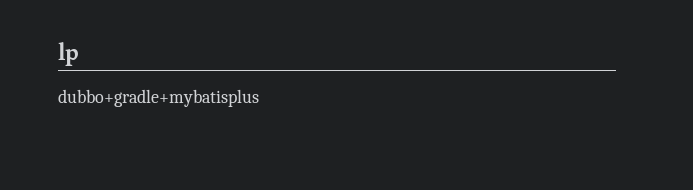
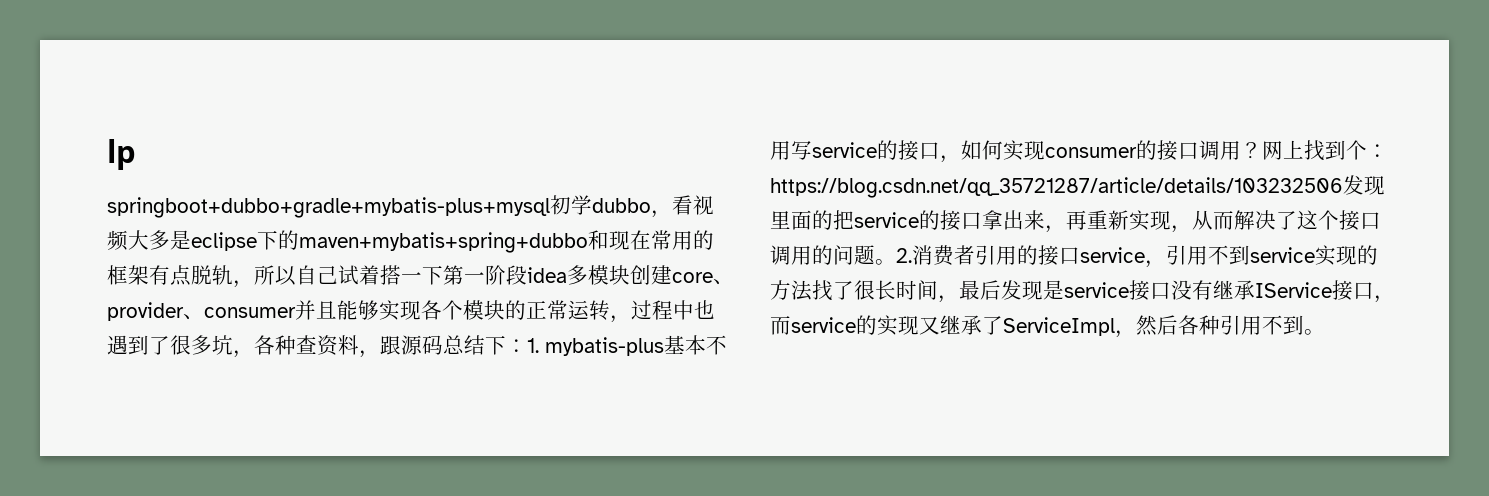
- dubbo+gradle+mybatisplus
+ springboot+dubbo+gradle+mybatis-plus+mysql初学dubbo，看视频大多是eclipse下的maven+mybatis+spring+dubbo和现在常用的框架有点脱轨，所以自己试着搭一下第一阶段idea多模块创建core、provider、consumer并且能够实现各个模块的正常运转，过程中也遇到了很多坑，各种查资料，跟源码总结下：1. mybatis-plus基本不用写service的接口，如何实现consumer的接口调用？网上找到个：https://blog.csdn.net/qq_35721287/article/details/103232506发现里面的把service的接口拿出来，再重新实现，从而解决了这个接口调用的问题。2.消费者引用的接口service，引用不到service实现的方法找了很长时间，最后发现是service接口没有继承IService接口，而service的实现又继承了ServiceImpl，然后各种引用不到。

